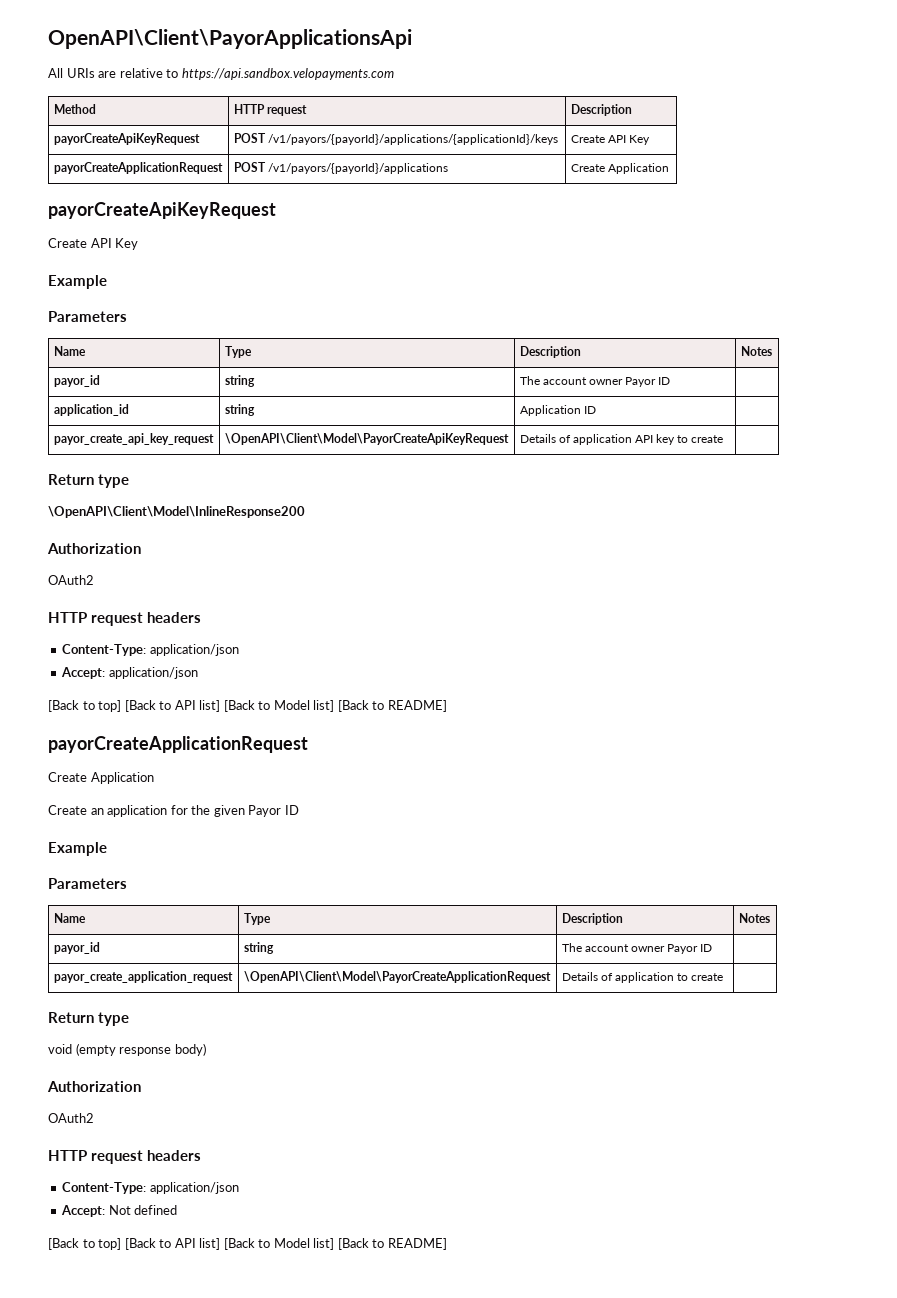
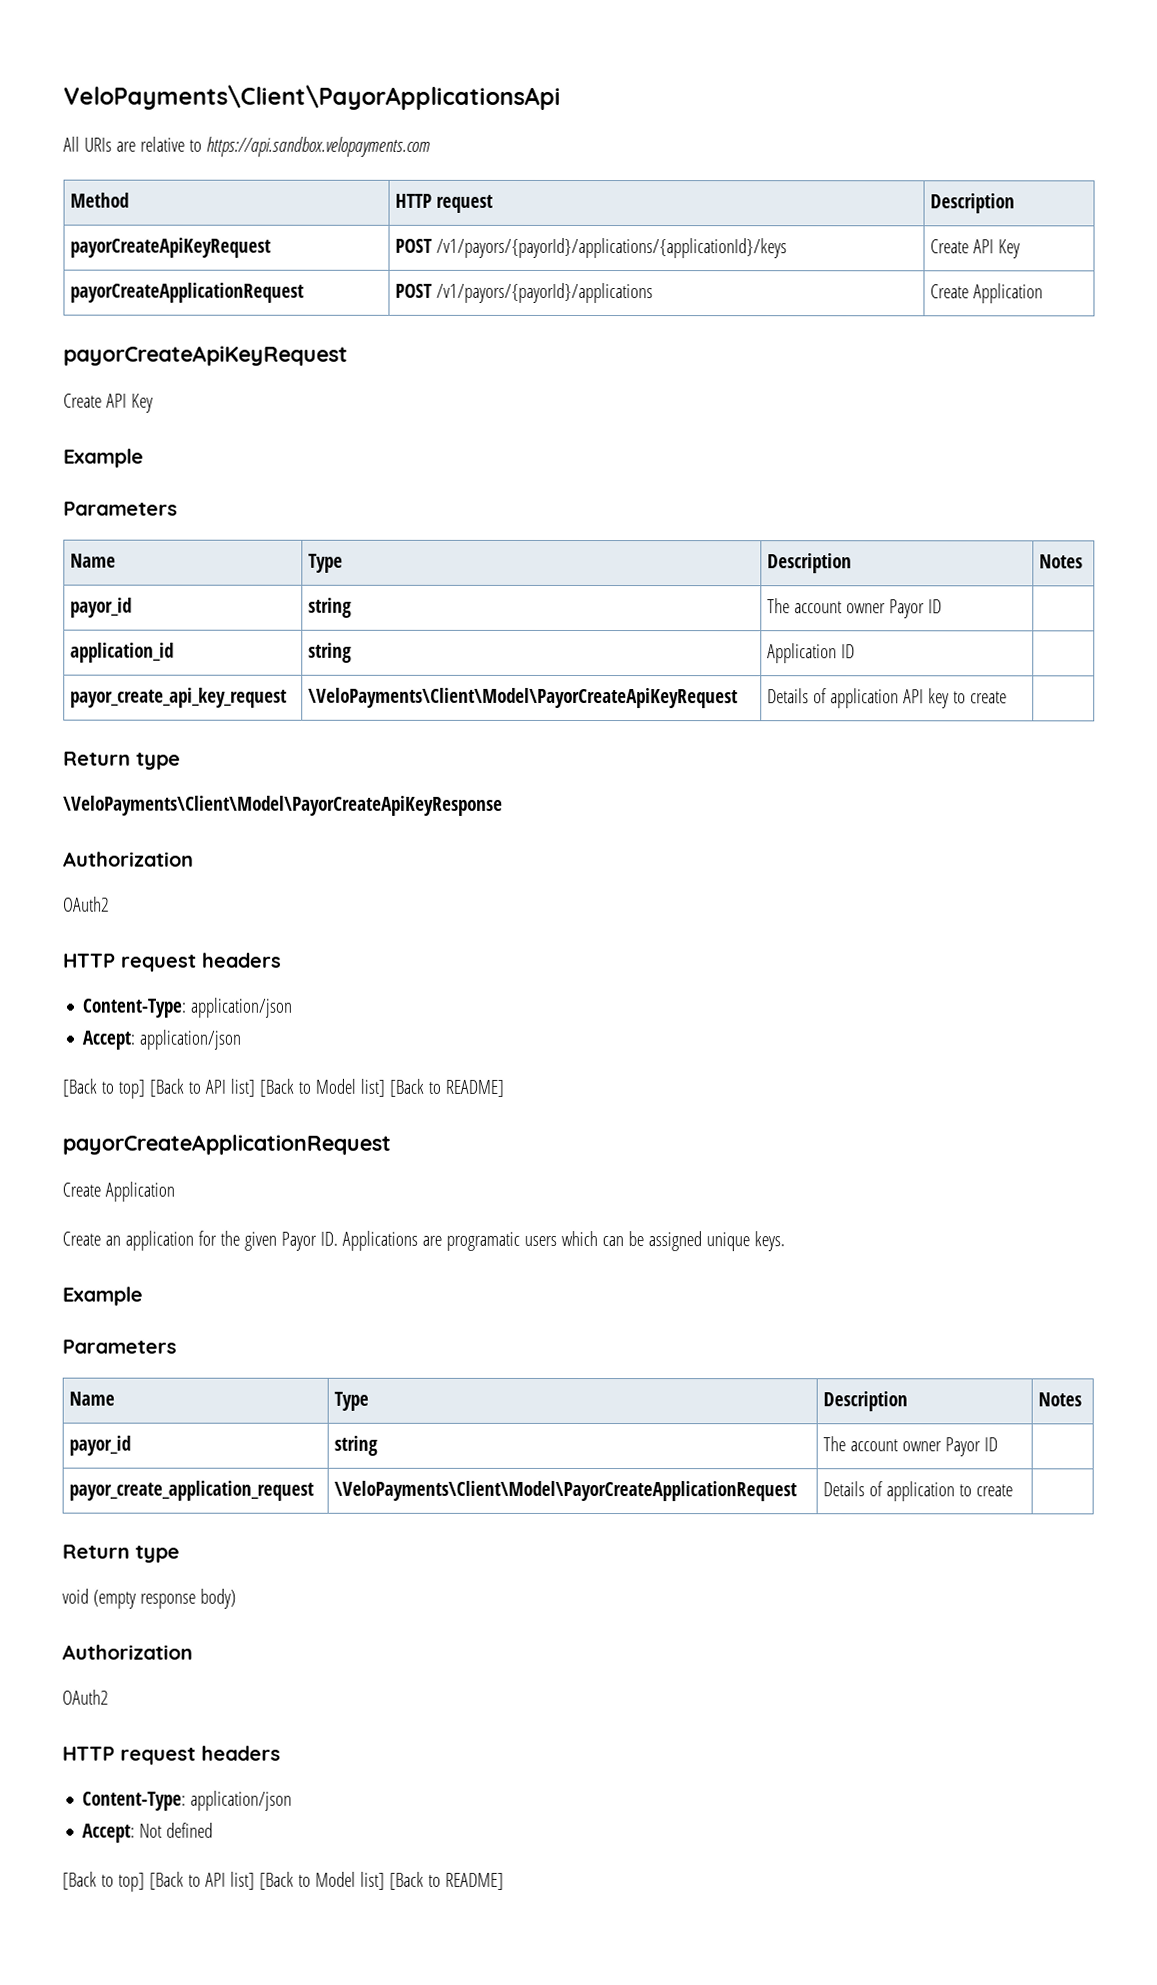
- OpenAPI\Client\PayorApplicationsApi
+ VeloPayments\Client\PayorApplicationsApi
- payor_create_api_key_request | \OpenAPI\Client\Model\PayorCreateApiKeyRequest | Details of application API key to create |
+ payor_create_api_key_request | \VeloPayments\Client\Model\PayorCreateApiKeyRequest | Details of application API key to create |
- \OpenAPI\Client\Model\InlineResponse200
+ \VeloPayments\Client\Model\PayorCreateApiKeyResponse
- Create an application for the given Payor ID
+ Create an application for the given Payor ID. Applications are programatic users which can be assigned unique keys.
- payor_create_application_request | \OpenAPI\Client\Model\PayorCreateApplicationRequest | Details of application to create |
+ payor_create_application_request | \VeloPayments\Client\Model\PayorCreateApplicationRequest | Details of application to create |

